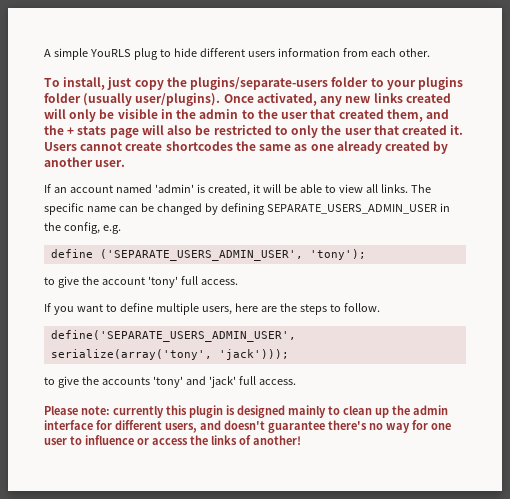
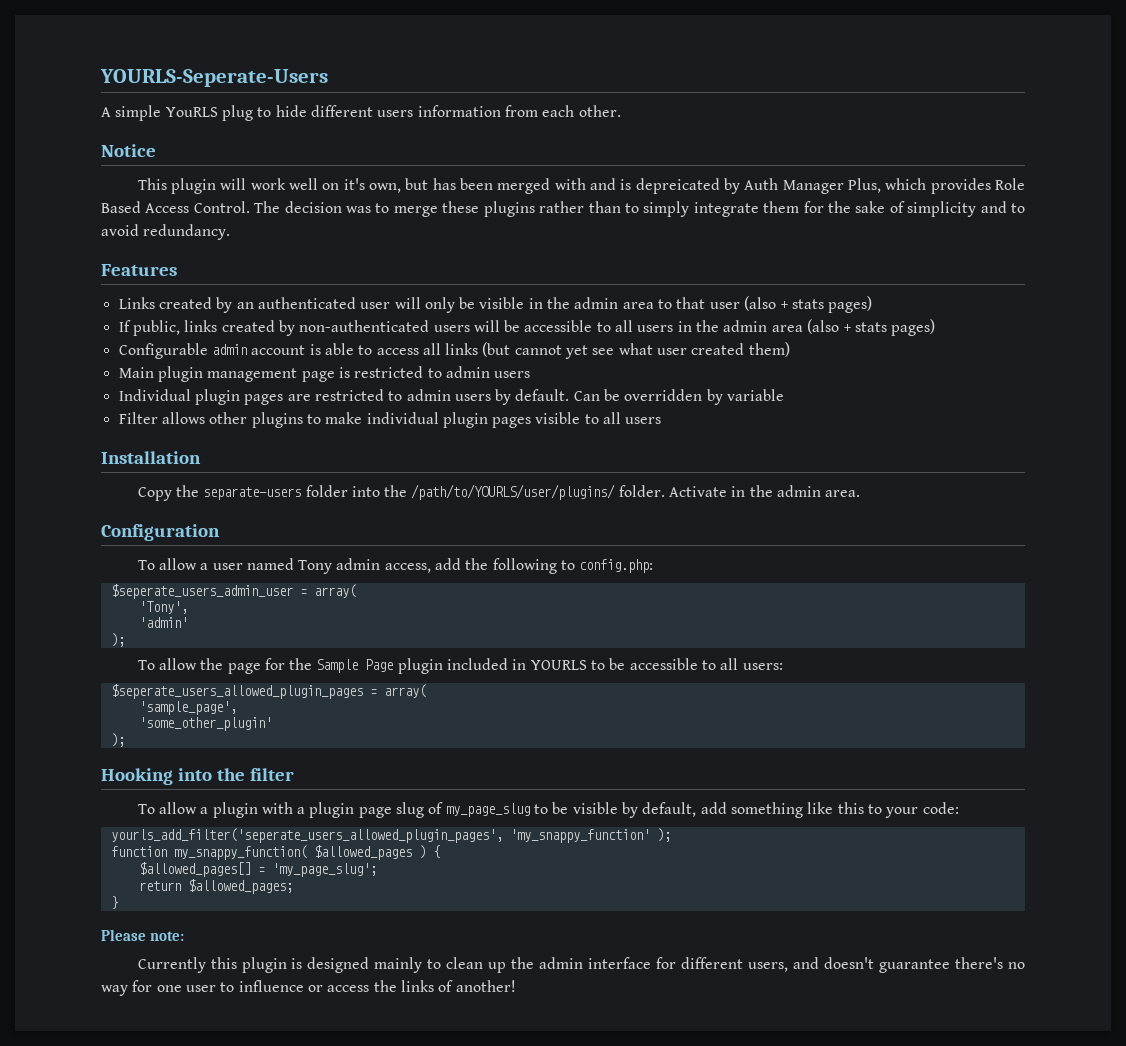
+ YOURLS-Seperate-Users
- To install, just copy the plugins/separate-users folder to your plugins folder (usually user/plugins). Once activated, any new links created will only be visible in the admin to the user that created them, and the + stats page will also be restricted to only the user that created it. Users cannot create shortcodes the same as one already created by another user.
- If an account named 'admin' is created, it will be able to view all links. The specific name can be changed by defining SEPARATE_USERS_ADMIN_USER in the config, e.g.
- define ('SEPARATE_USERS_ADMIN_USER', 'tony');
- to give the account 'tony' full access.
- If you want to define multiple users, here are the steps to follow.
- define('SEPARATE_USERS_ADMIN_USER', serialize(array('tony', 'jack')));
- to give the accounts 'tony' and 'jack' full access.
+ Notice
+ This plugin will work well on it's own, but has been merged with and is depreicated by Auth Manager Plus, which provides Role Based Access Control. The decision was to merge these plugins rather than to simply integrate them for the sake of simplicity and to avoid redundancy.
+ Features
+ Links created by an authenticated user will only be visible in the admin area to that user (also + stats pages)
+ If public, links created by non-authenticated users will be accessible to all users in the admin area (also + stats pages)
+ Configurable admin account is able to access all links (but cannot yet see what user created them)
+ Main plugin management page is restricted to admin users
+ Individual plugin pages are restricted to admin users by default. Can be overridden by variable
+ Filter allows other plugins to make individual plugin pages visible to all users
+ Installation
+ Copy the separate-users folder into the /path/to/YOURLS/user/plugins/ folder. Activate in the admin area.
+ Configuration
+ To allow a user named Tony admin access, add the following to config.php:
+ $seperate_users_admin_user = array(
+ 'Tony',
+ 'admin'
+ );
+ To allow the page for the Sample Page plugin included in YOURLS to be accessible to all users:
+ $seperate_users_allowed_plugin_pages = array(
+ 'sample_page',
+ 'some_other_plugin'
+ );
+ Hooking into the filter
+ To allow a plugin with a plugin page slug of my_page_slug to be visible by default, add something like this to your code:
+ yourls_add_filter('seperate_users_allowed_plugin_pages', 'my_snappy_function' );
+ function my_snappy_function( $allowed_pages ) {
+ $allowed_pages[] = 'my_page_slug';
+ return $allowed_pages;
+ }
- Please note: currently this plugin is designed mainly to clean up the admin interface for different users, and doesn't guarantee there's no way for one user to influence or access the links of another!
+ Please note:
+ Currently this plugin is designed mainly to clean up the admin interface for different users, and doesn't guarantee there's no way for one user to influence or access the links of another!

